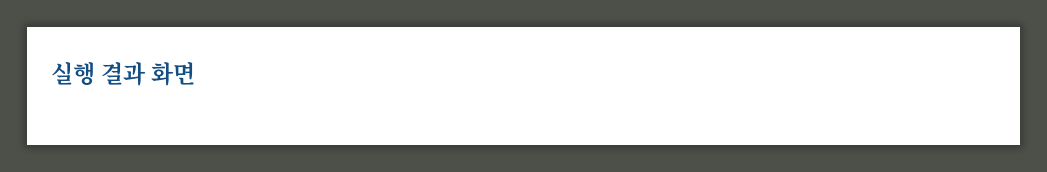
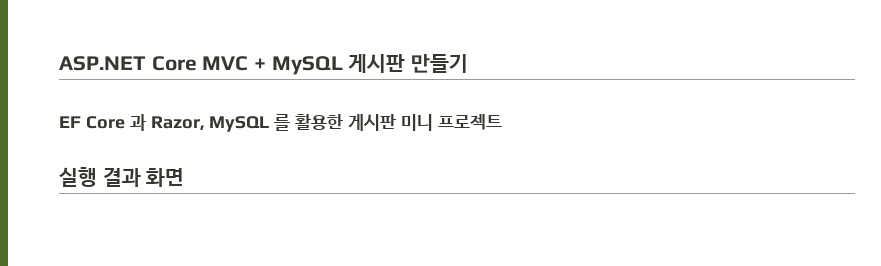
+ ASP.NET Core MVC + MySQL 게시판 만들기
+ EF Core 과 Razor, MySQL 를 활용한 게시판 미니 프로젝트

